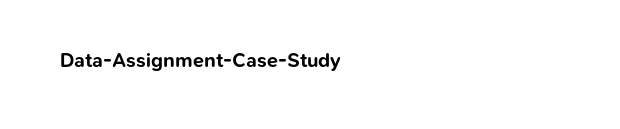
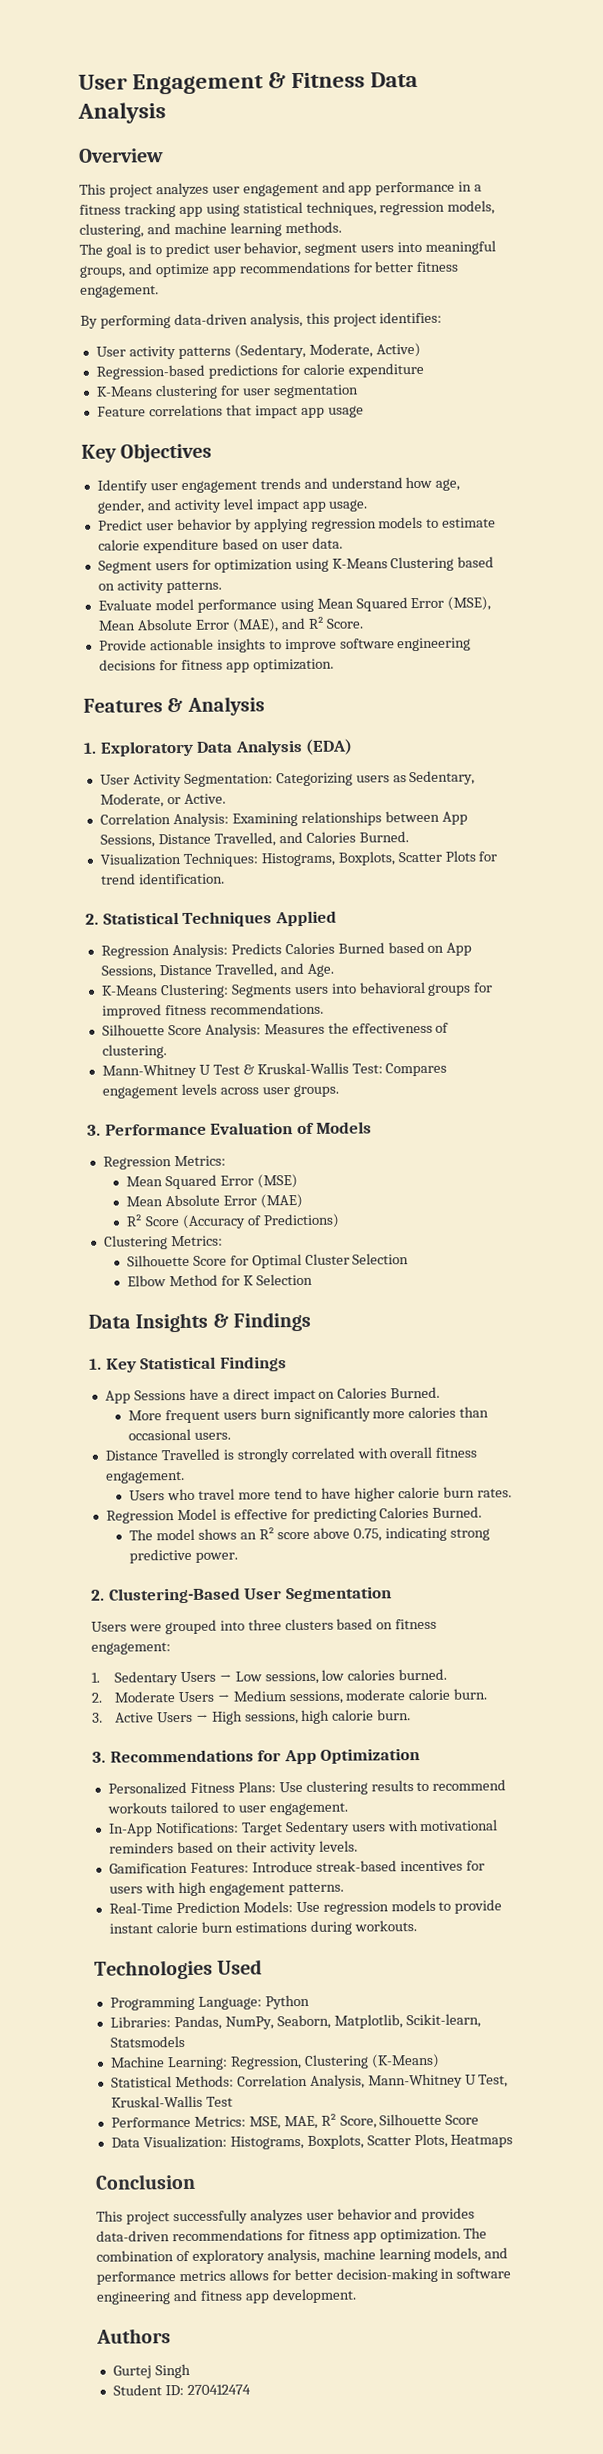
- Data-Assignment-Case-Study
+ User Engagement & Fitness Data Analysis
+ Overview
+ This project analyzes user engagement and app performance in a fitness tracking app using statistical techniques, regression models, clustering, and machine learning methods.
+ The goal is to predict user behavior, segment users into meaningful groups, and optimize app recommendations for better fitness engagement.
+ By performing data-driven analysis, this project identifies:
+ User activity patterns (Sedentary, Moderate, Active)
+ Regression-based predictions for calorie expenditure
+ K-Means clustering for user segmentation
+ Feature correlations that impact app usage
+ Key Objectives
+ Identify user engagement trends and understand how age, gender, and activity level impact app usage.
+ Predict user behavior by applying regression models to estimate calorie expenditure based on user data.
+ Segment users for optimization using K-Means Clustering based on activity patterns.
+ Evaluate model performance using Mean Squared Error (MSE), Mean Absolute Error (MAE), and R² Score.
+ Provide actionable insights to improve software engineering decisions for fitness app optimization.
+ Features & Analysis
+ 1. Exploratory Data Analysis (EDA)
+ User Activity Segmentation: Categorizing users as Sedentary, Moderate, or Active.
+ Correlation Analysis: Examining relationships between App Sessions, Distance Travelled, and Calories Burned.
+ Visualization Techniques: Histograms, Boxplots, Scatter Plots for trend identification.
+ 2. Statistical Techniques Applied
+ Regression Analysis: Predicts Calories Burned based on App Sessions, Distance Travelled, and Age.
+ K-Means Clustering: Segments users into behavioral groups for improved fitness recommendations.
+ Silhouette Score Analysis: Measures the effectiveness of clustering.
+ Mann-Whitney U Test & Kruskal-Wallis Test: Compares engagement levels across user groups.
+ 3. Performance Evaluation of Models
+ Regression Metrics:
+ Mean Squared Error (MSE)
+ Mean Absolute Error (MAE)
+ R² Score (Accuracy of Predictions)
+ Clustering Metrics:
+ Silhouette Score for Optimal Cluster Selection
+ Elbow Method for K Selection
+ Data Insights & Findings
+ 1. Key Statistical Findings
+ App Sessions have a direct impact on Calories Burned.
+ More frequent users burn significantly more calories than occasional users.
+ Distance Travelled is strongly correlated with overall fitness engagement.
+ Users who travel more tend to have higher calorie burn rates.
+ Regression Model is effective for predicting Calories Burned.
+ The model shows an R² score above 0.75, indicating strong predictive power.
+ 2. Clustering-Based User Segmentation
+ Users were grouped into three clusters based on fitness engagement:
+ 1. Sedentary Users → Low sessions, low calories burned.
+ 2. Moderate Users → Medium sessions, moderate calorie burn.
+ 3. Active Users → High sessions, high calorie burn.
+ 3. Recommendations for App Optimization
+ Personalized Fitness Plans: Use clustering results to recommend workouts tailored to user engagement.
+ In-App Notifications: Target Sedentary users with motivational reminders based on their activity levels.
+ Gamification Features: Introduce streak-based incentives for users with high engagement patterns.
+ Real-Time Prediction Models: Use regression models to provide instant calorie burn estimations during workouts.
+ Technologies Used
+ Programming Language: Python
+ Libraries: Pandas, NumPy, Seaborn, Matplotlib, Scikit-learn, Statsmodels
+ Machine Learning: Regression, Clustering (K-Means)
+ Statistical Methods: Correlation Analysis, Mann-Whitney U Test, Kruskal-Wallis Test
+ Performance Metrics: MSE, MAE, R² Score, Silhouette Score
+ Data Visualization: Histograms, Boxplots, Scatter Plots, Heatmaps
+ Conclusion
+ This project successfully analyzes user behavior and provides data-driven recommendations for fitness app optimization. The combination of exploratory analysis, machine learning models, and performance metrics allows for better decision-making in software engineering and fitness app development.
+ Authors
+ Gurtej Singh
+ Student ID: 270412474

